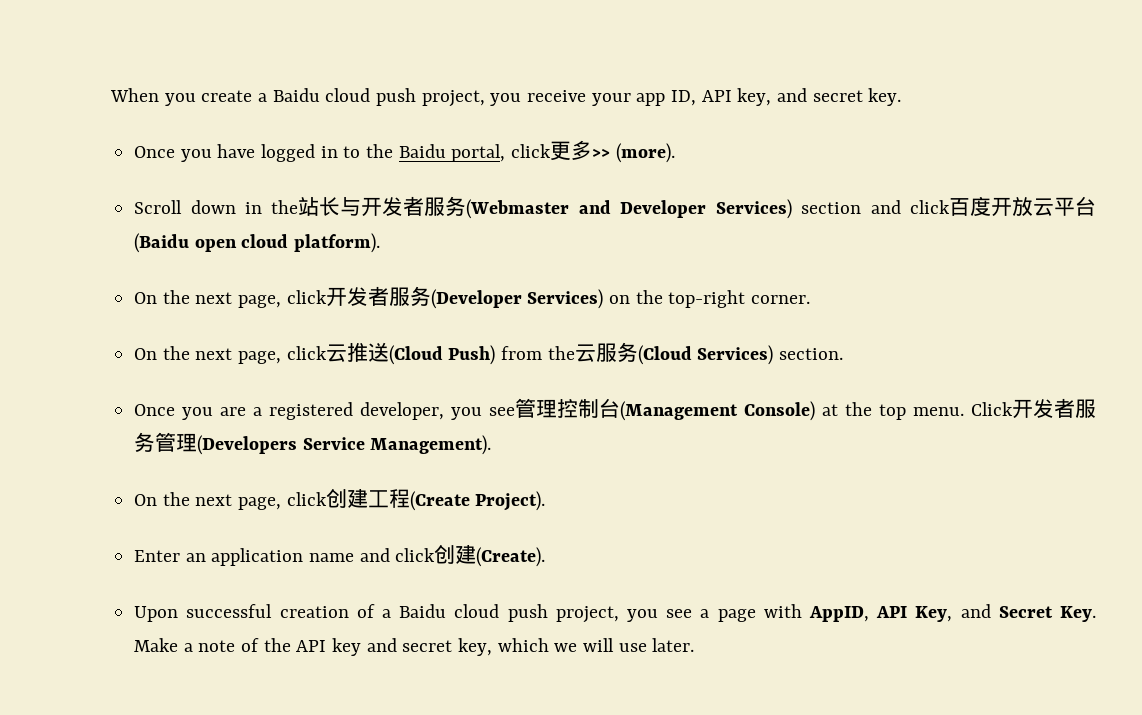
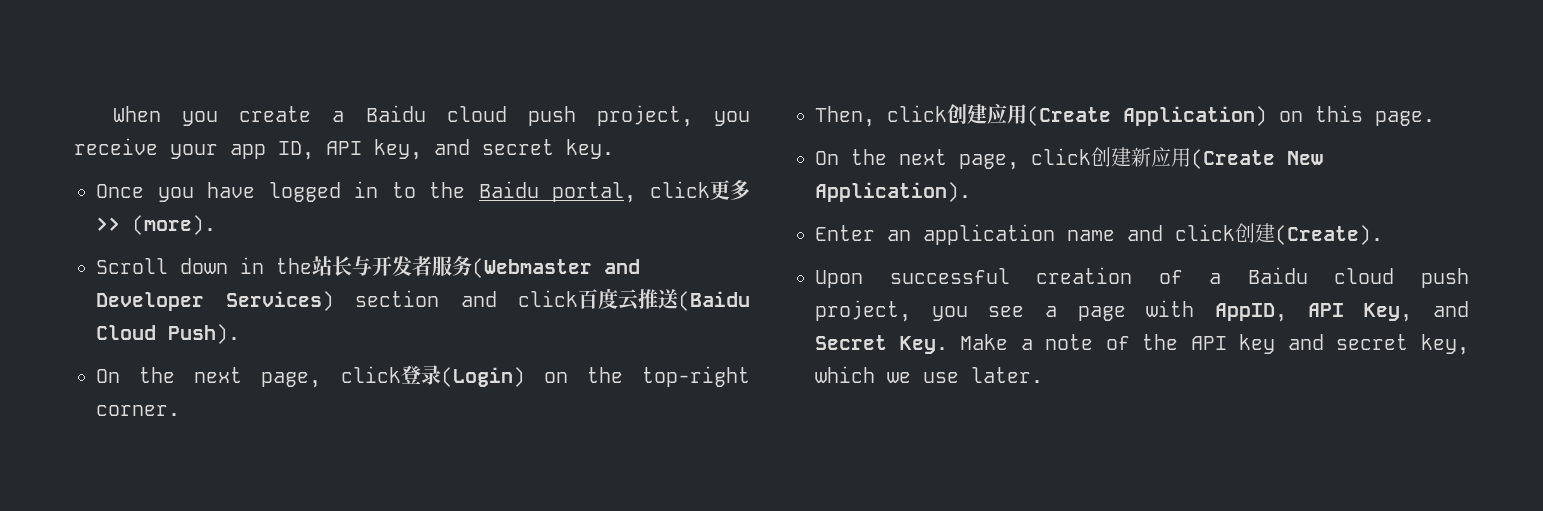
- Scroll down in the站长与开发者服务(Webmaster and Developer Services) section and click百度开放云平台(Baidu open cloud platform).
- On the next page, click开发者服务(Developer Services) on the top-right corner.
+ Scroll down in the站长与开发者服务(Webmaster and Developer Services) section and click百度云推送(Baidu Cloud Push).
+ On the next page, click登录(Login) on the top-right corner.
- On the next page, click云推送(Cloud Push) from the云服务(Cloud Services) section.
- Once you are a registered developer, you see管理控制台(Management Console) at the top menu. Click开发者服务管理(Developers Service Management).
+ Then, click创建应用(Create Application) on this page.
- On the next page, click创建工程(Create Project).
+ On the next page, click创建新应用(Create New Application).
- Upon successful creation of a Baidu cloud push project, you see a page with AppID, API Key, and Secret Key. Make a note of the API key and secret key, which we will use later.
+ Upon successful creation of a Baidu cloud push project, you see a page with AppID, API Key, and Secret Key. Make a note of the API key and secret key, which we use later.

